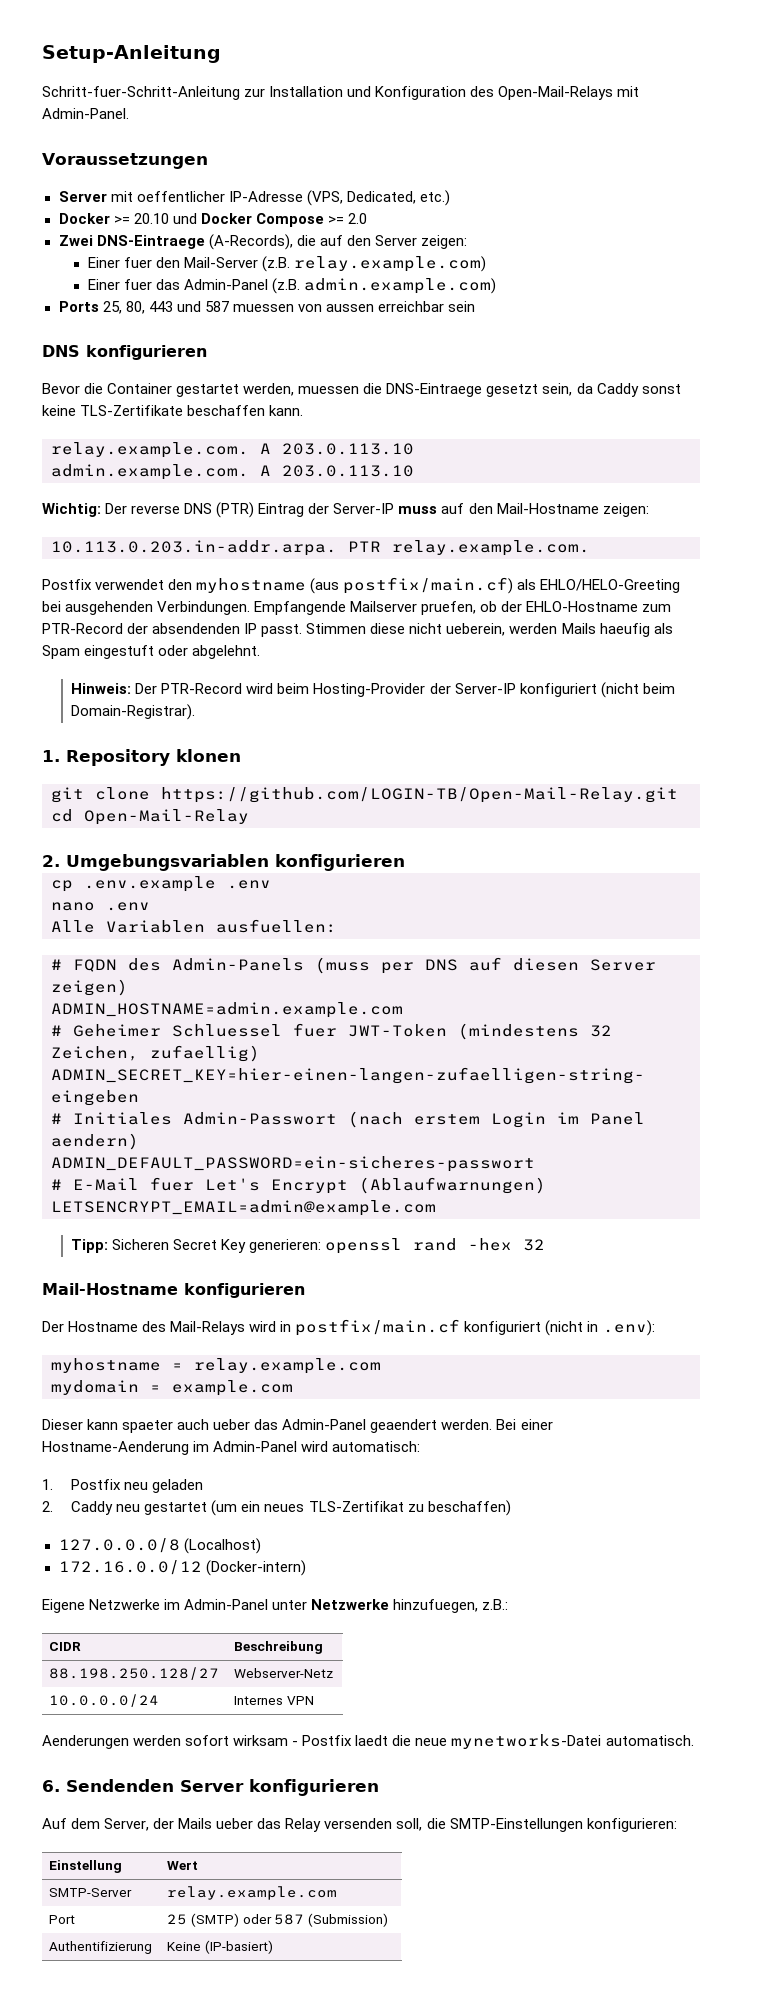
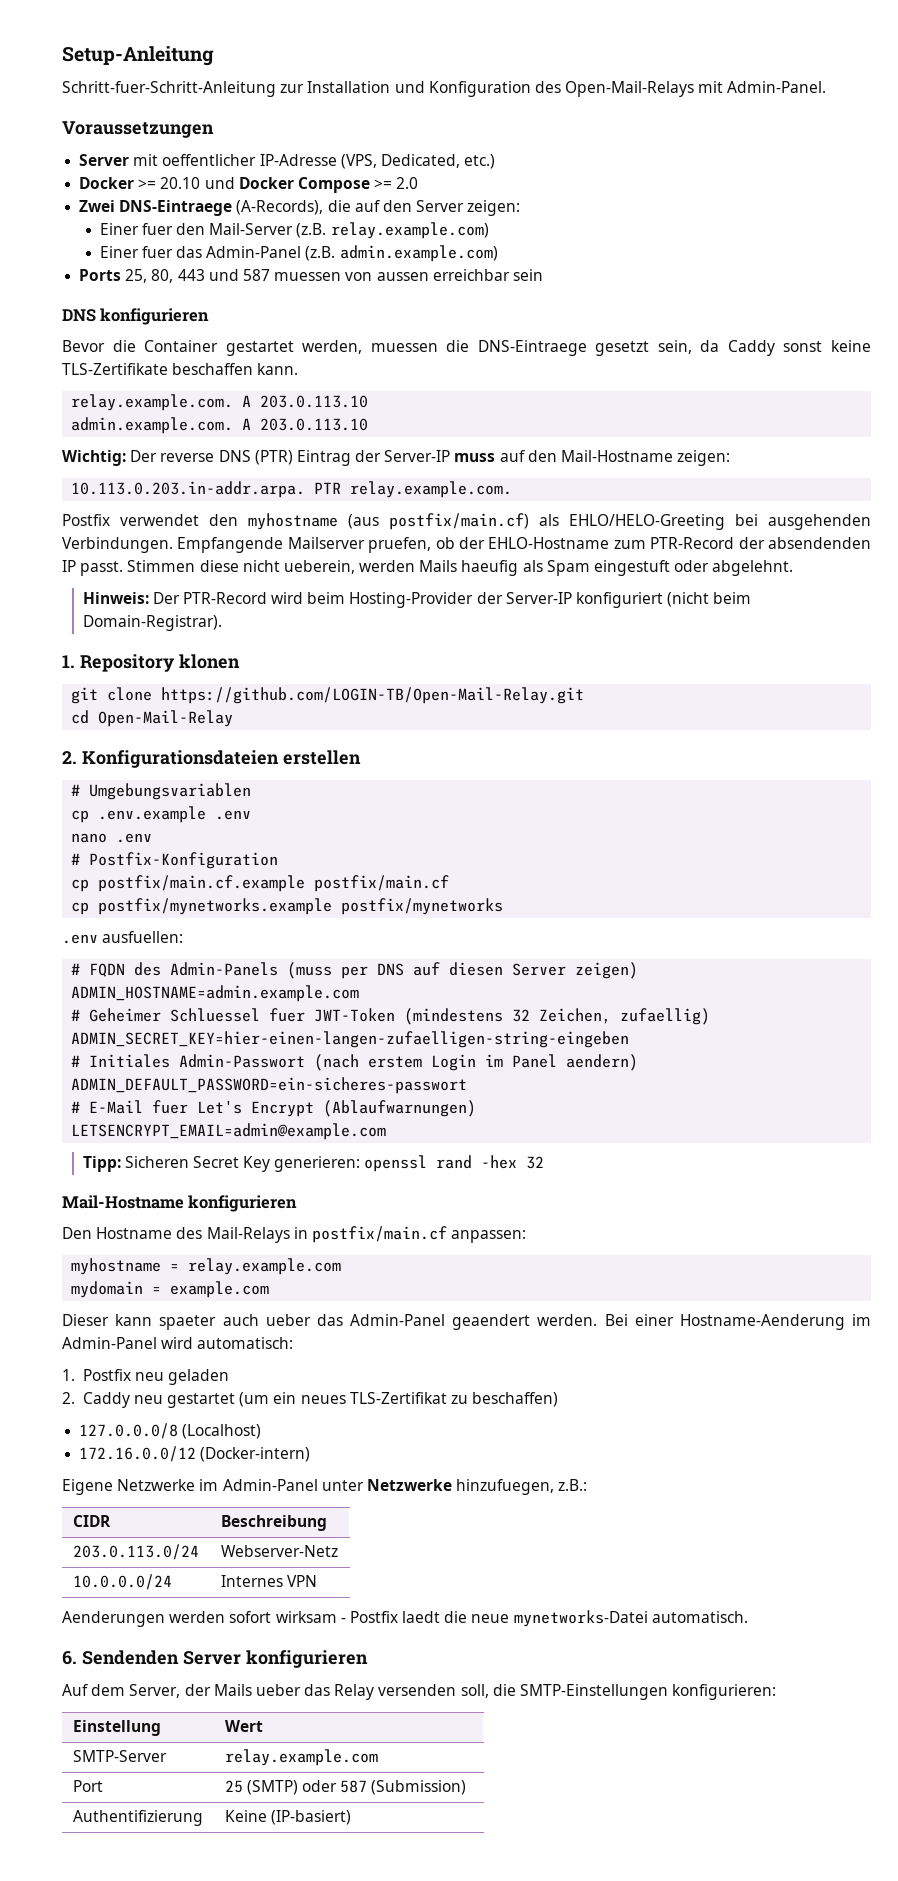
- 2. Umgebungsvariablen konfigurieren
+ 2. Konfigurationsdateien erstellen
+ # Umgebungsvariablen
- Alle Variablen ausfuellen:
+ # Postfix-Konfiguration
+ cp postfix/main.cf.example postfix/main.cf
+ cp postfix/mynetworks.example postfix/mynetworks
+ .env ausfuellen:
- Der Hostname des Mail-Relays wird in postfix/main.cf konfiguriert (nicht in .env):
+ Den Hostname des Mail-Relays in postfix/main.cf anpassen:
- 88.198.250.128/27 | Webserver-Netz
+ 203.0.113.0/24 | Webserver-Netz

